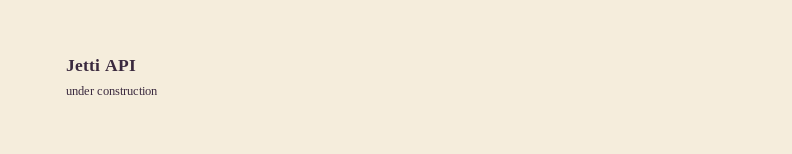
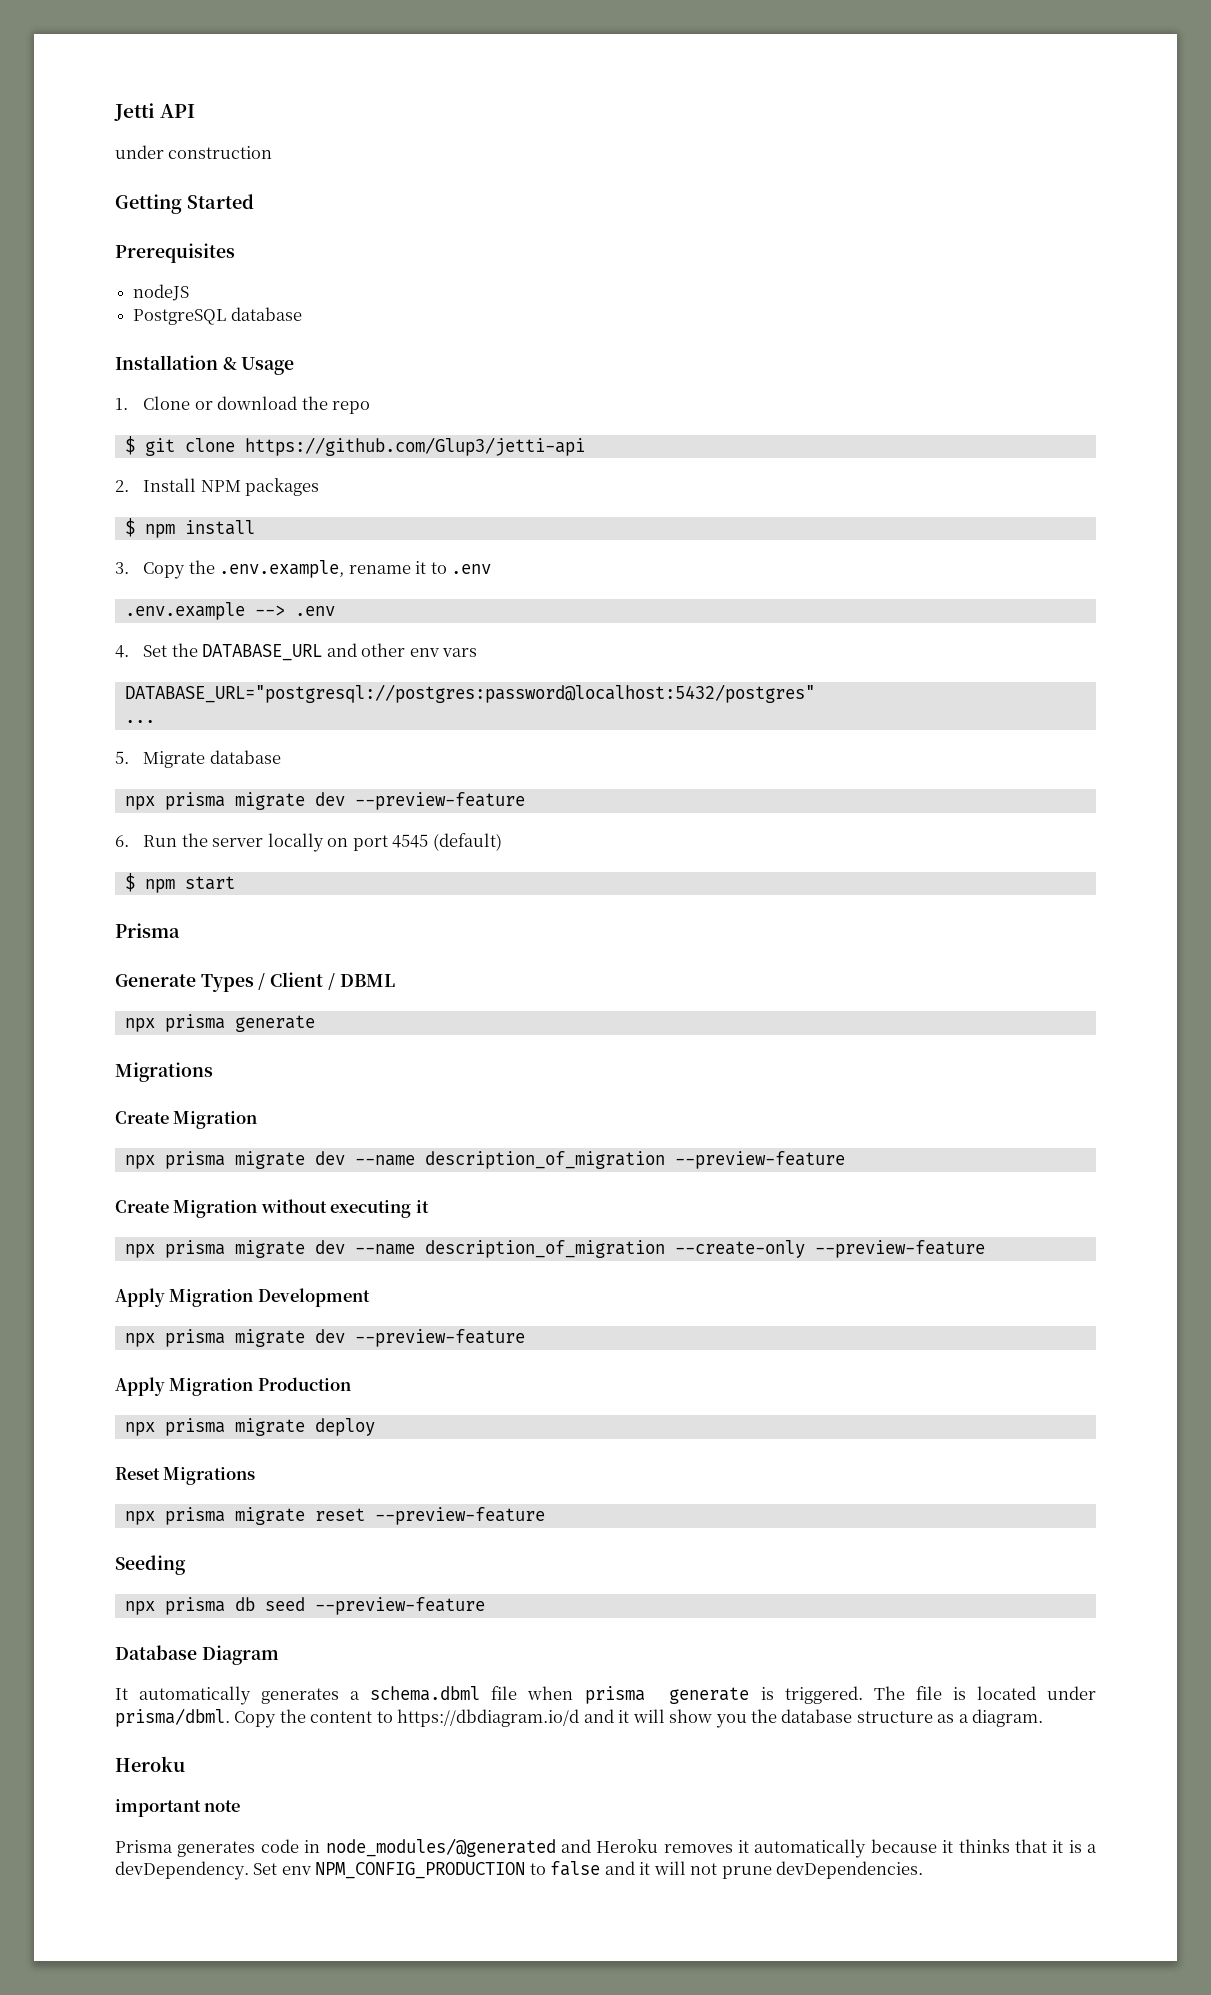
+ Getting Started
+ Prerequisites
+ nodeJS
+ PostgreSQL database
+ Installation & Usage
+ 1. Clone or download the repo
+ $ git clone https://github.com/Glup3/jetti-api
+ 2. Install NPM packages
+ $ npm install
+ 3. Copy the .env.example, rename it to .env
+ .env.example --> .env
+ 4. Set the DATABASE_URL and other env vars
+ DATABASE_URL="postgresql://postgres:password@localhost:5432/postgres"
+ ...
+ 5. Migrate database
+ npx prisma migrate dev --preview-feature
+ 6. Run the server locally on port 4545 (default)
+ $ npm start
+ Prisma
+ Generate Types / Client / DBML
+ npx prisma generate
+ Migrations
+ Create Migration
+ npx prisma migrate dev --name description_of_migration --preview-feature
+ Create Migration without executing it
+ npx prisma migrate dev --name description_of_migration --create-only --preview-feature
+ Apply Migration Development
+ npx prisma migrate dev --preview-feature
+ Apply Migration Production
+ npx prisma migrate deploy
+ Reset Migrations
+ npx prisma migrate reset --preview-feature
+ Seeding
+ npx prisma db seed --preview-feature
+ Database Diagram
+ It automatically generates a schema.dbml file when prisma generate is triggered. The file is located under prisma/dbml. Copy the content to https://dbdiagram.io/d and it will show you the database structure as a diagram.
+ Heroku
+ important note
+ Prisma generates code in node_modules/@generated and Heroku removes it automatically because it thinks that it is a devDependency. Set env NPM_CONFIG_PRODUCTION to false and it will not prune devDependencies.

